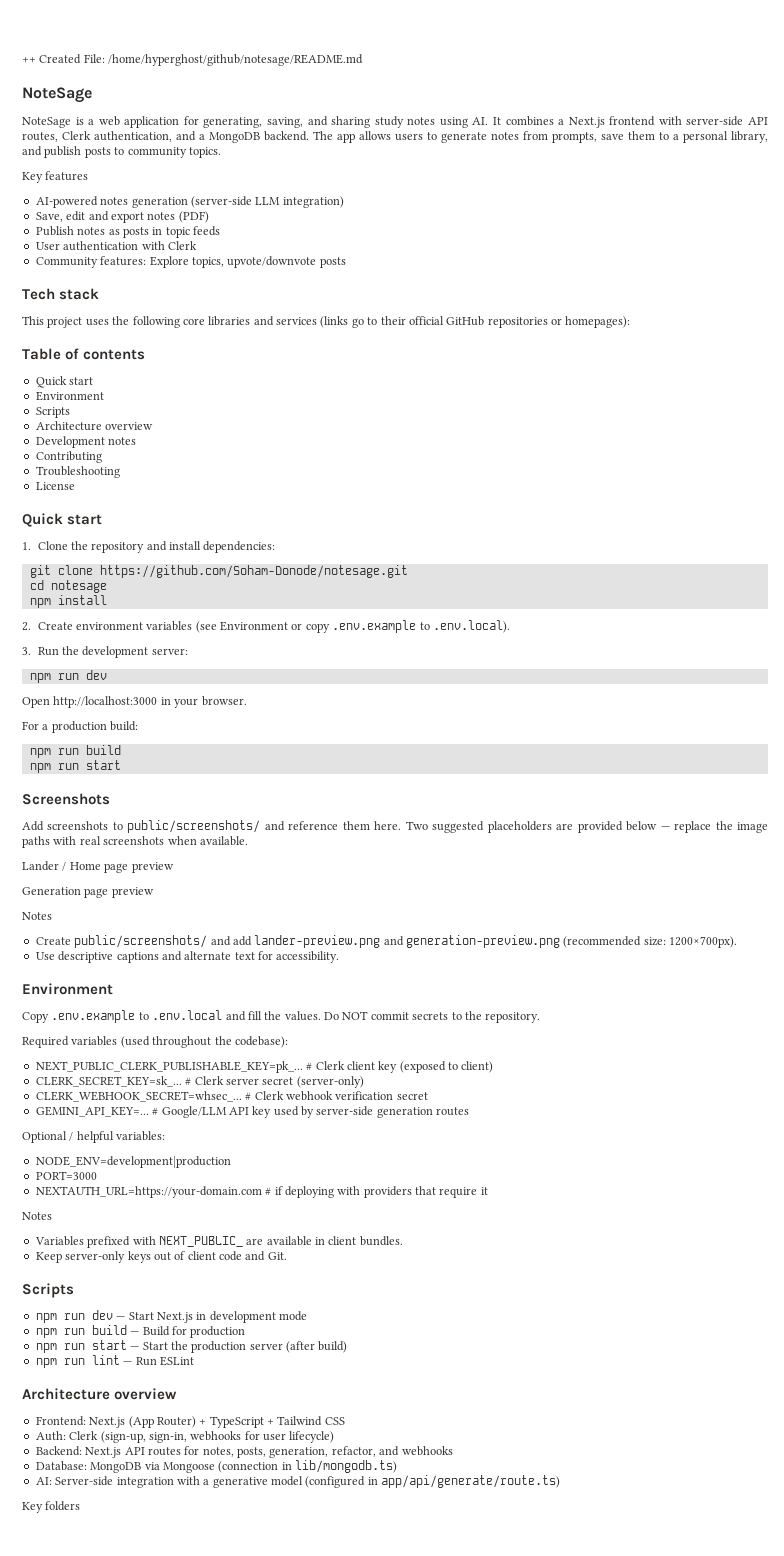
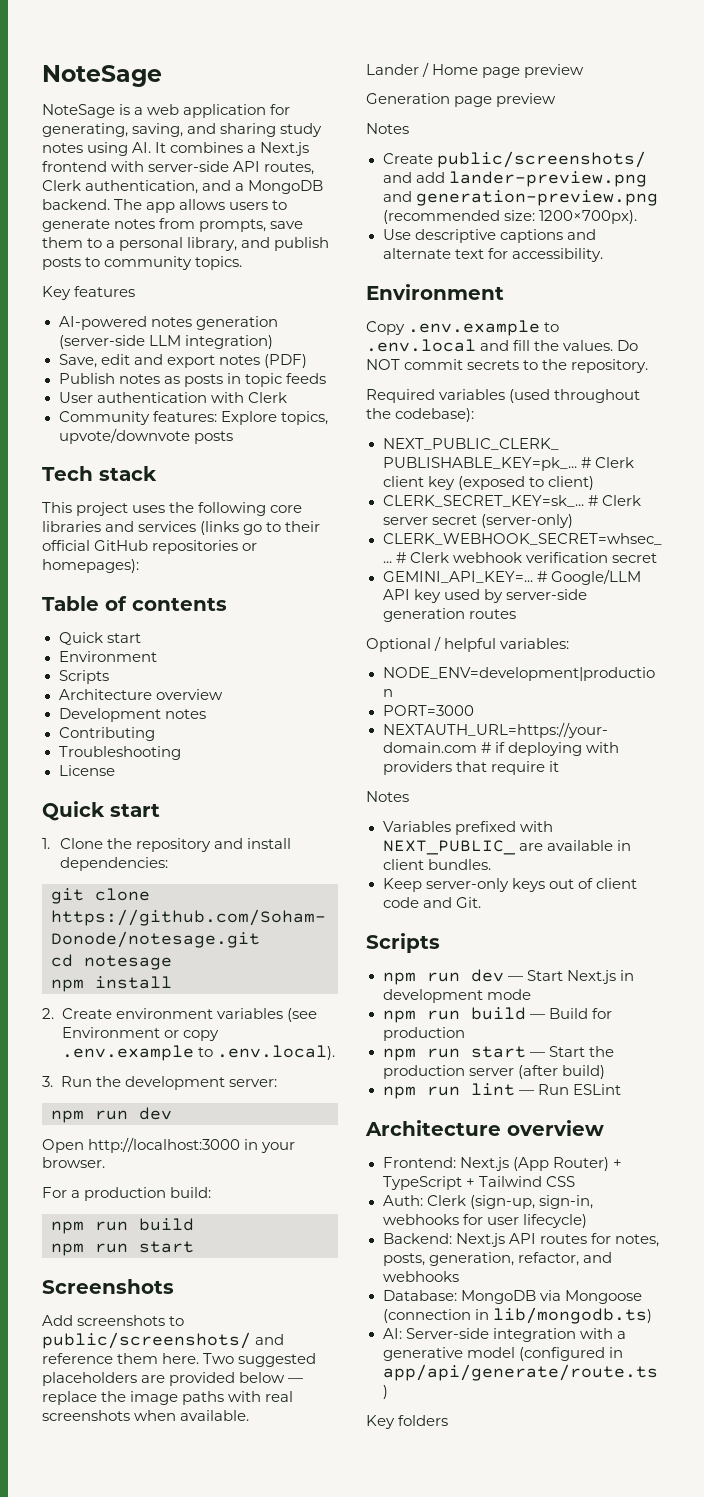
- ++ Created File: /home/hyperghost/github/notesage/README.md

